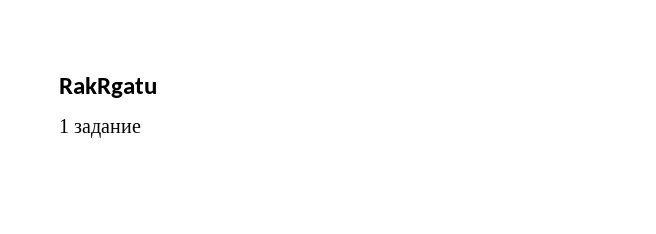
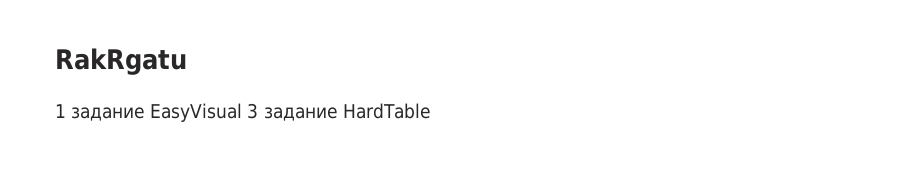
- 1 задание
+ 1 задание EasyVisual 3 задание HardTable

